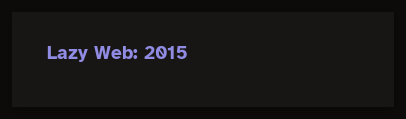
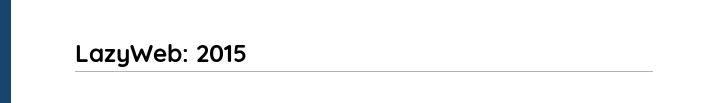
- Lazy Web: 2015
+ LazyWeb: 2015

